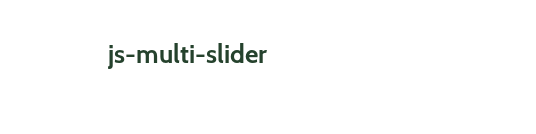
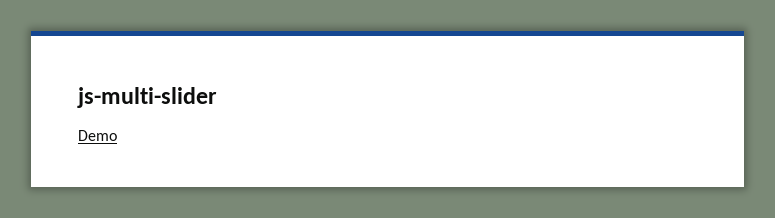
+ Demo

